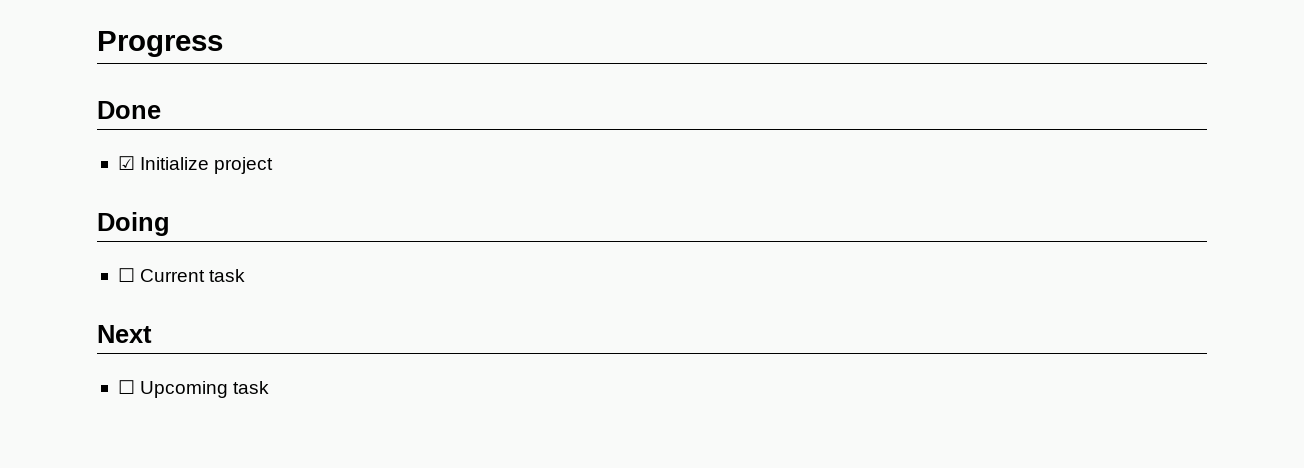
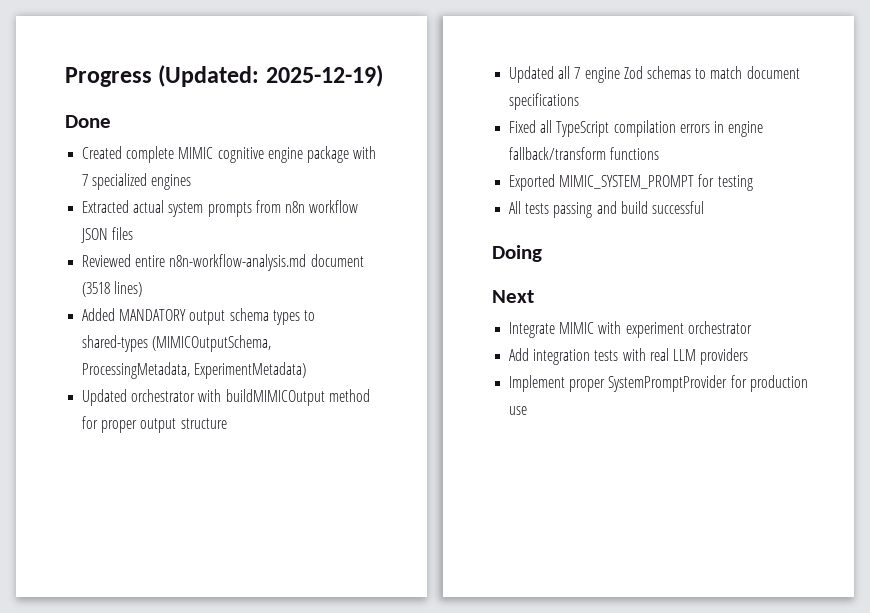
- Progress
+ Progress (Updated: 2025-12-19)
- ☑ Initialize project
+ Created complete MIMIC cognitive engine package with 7 specialized engines
+ Extracted actual system prompts from n8n workflow JSON files
+ Reviewed entire n8n-workflow-analysis.md document (3518 lines)
+ Added MANDATORY output schema types to shared-types (MIMICOutputSchema, ProcessingMetadata, ExperimentMetadata)
+ Updated orchestrator with buildMIMICOutput method for proper output structure
+ Updated all 7 engine Zod schemas to match document specifications
+ Fixed all TypeScript compilation errors in engine fallback/transform functions
+ Exported MIMIC_SYSTEM_PROMPT for testing
+ All tests passing and build successful
  Doing
- ☐ Current task
  Next
- ☐ Upcoming task
+ Integrate MIMIC with experiment orchestrator
+ Add integration tests with real LLM providers
+ Implement proper SystemPromptProvider for production use

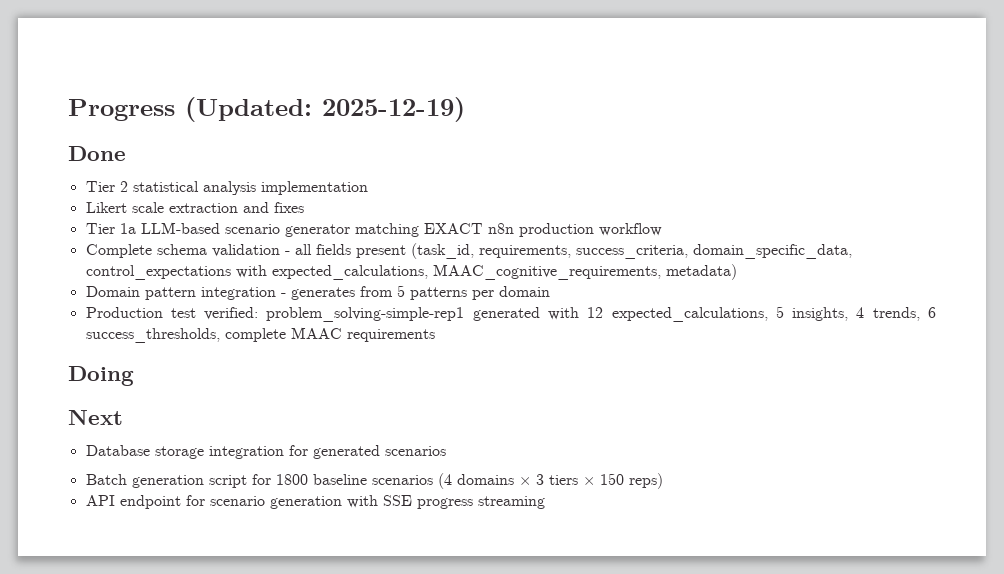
- Created complete MIMIC cognitive engine package with 7 specialized engines
- Extracted actual system prompts from n8n workflow JSON files
- Reviewed entire n8n-workflow-analysis.md document (3518 lines)
- Added MANDATORY output schema types to shared-types (MIMICOutputSchema, ProcessingMetadata, ExperimentMetadata)
- Updated orchestrator with buildMIMICOutput method for proper output structure
- Updated all 7 engine Zod schemas to match document specifications
- Fixed all TypeScript compilation errors in engine fallback/transform functions
- Exported MIMIC_SYSTEM_PROMPT for testing
- All tests passing and build successful
+ Tier 2 statistical analysis implementation
+ Likert scale extraction and fixes
+ Tier 1a LLM-based scenario generator matching EXACT n8n production workflow
+ Complete schema validation - all fields present (task_id, requirements, success_criteria, domain_specific_data, control_expectations with expected_calculations, MAAC_cognitive_requirements, metadata)
+ Domain pattern integration - generates from 5 patterns per domain
+ Production test verified: problem_solving-simple-rep1 generated with 12 expected_calculations, 5 insights, 4 trends, 6 success_thresholds, complete MAAC requirements
  Doing
  Next
- Integrate MIMIC with experiment orchestrator
- Add integration tests with real LLM providers
- Implement proper SystemPromptProvider for production use
+ Database storage integration for generated scenarios
+ Batch generation script for 1800 baseline scenarios (4 domains × 3 tiers × 150 reps)
+ API endpoint for scenario generation with SSE progress streaming

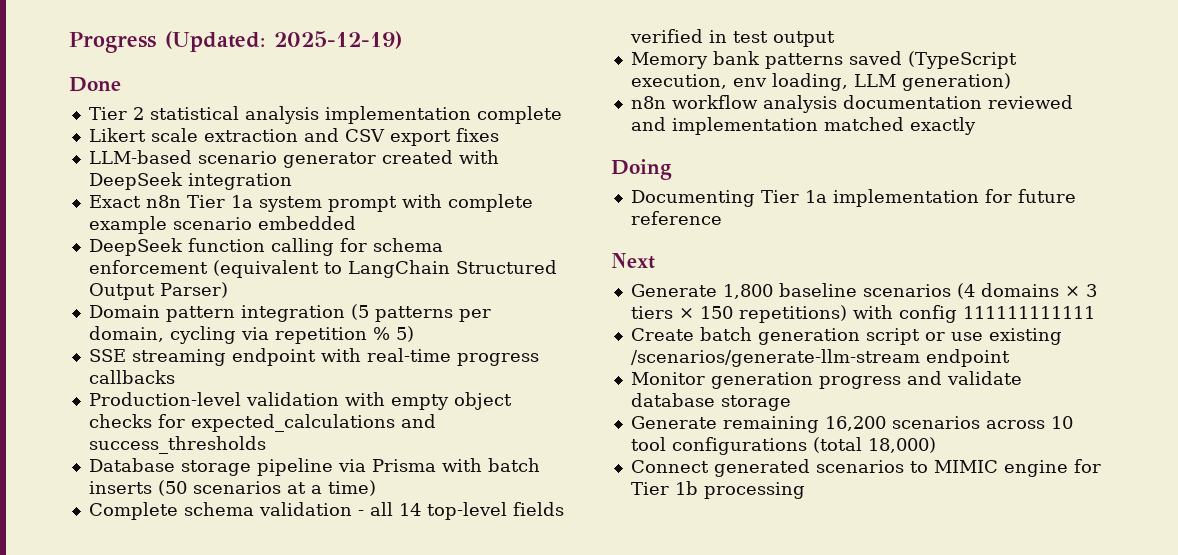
- Tier 2 statistical analysis implementation
+ Tier 2 statistical analysis implementation complete
- Likert scale extraction and fixes
+ Likert scale extraction and CSV export fixes
- Tier 1a LLM-based scenario generator matching EXACT n8n production workflow
+ LLM-based scenario generator created with DeepSeek integration
+ Exact n8n Tier 1a system prompt with complete example scenario embedded
+ DeepSeek function calling for schema enforcement (equivalent to LangChain Structured Output Parser)
+ Domain pattern integration (5 patterns per domain, cycling via repetition % 5)
+ SSE streaming endpoint with real-time progress callbacks
+ Production-level validation with empty object checks for expected_calculations and success_thresholds
+ Database storage pipeline via Prisma with batch inserts (50 scenarios at a time)
- Complete schema validation - all fields present (task_id, requirements, success_criteria, domain_specific_data, control_expectations with expected_calculations, MAAC_cognitive_requirements, metadata)
- Domain pattern integration - generates from 5 patterns per domain
- Production test verified: problem_solving-simple-rep1 generated with 12 expected_calculations, 5 insights, 4 trends, 6 success_thresholds, complete MAAC requirements
+ Complete schema validation - all 14 top-level fields verified in test output
+ Memory bank patterns saved (TypeScript execution, env loading, LLM generation)
+ n8n workflow analysis documentation reviewed and implementation matched exactly
  Doing
+ Documenting Tier 1a implementation for future reference
  Next
- Database storage integration for generated scenarios
- Batch generation script for 1800 baseline scenarios (4 domains × 3 tiers × 150 reps)
- API endpoint for scenario generation with SSE progress streaming
+ Generate 1,800 baseline scenarios (4 domains × 3 tiers × 150 repetitions) with config 111111111111
+ Create batch generation script or use existing /scenarios/generate-llm-stream endpoint
+ Monitor generation progress and validate database storage
+ Generate remaining 16,200 scenarios across 10 tool configurations (total 18,000)
+ Connect generated scenarios to MIMIC engine for Tier 1b processing

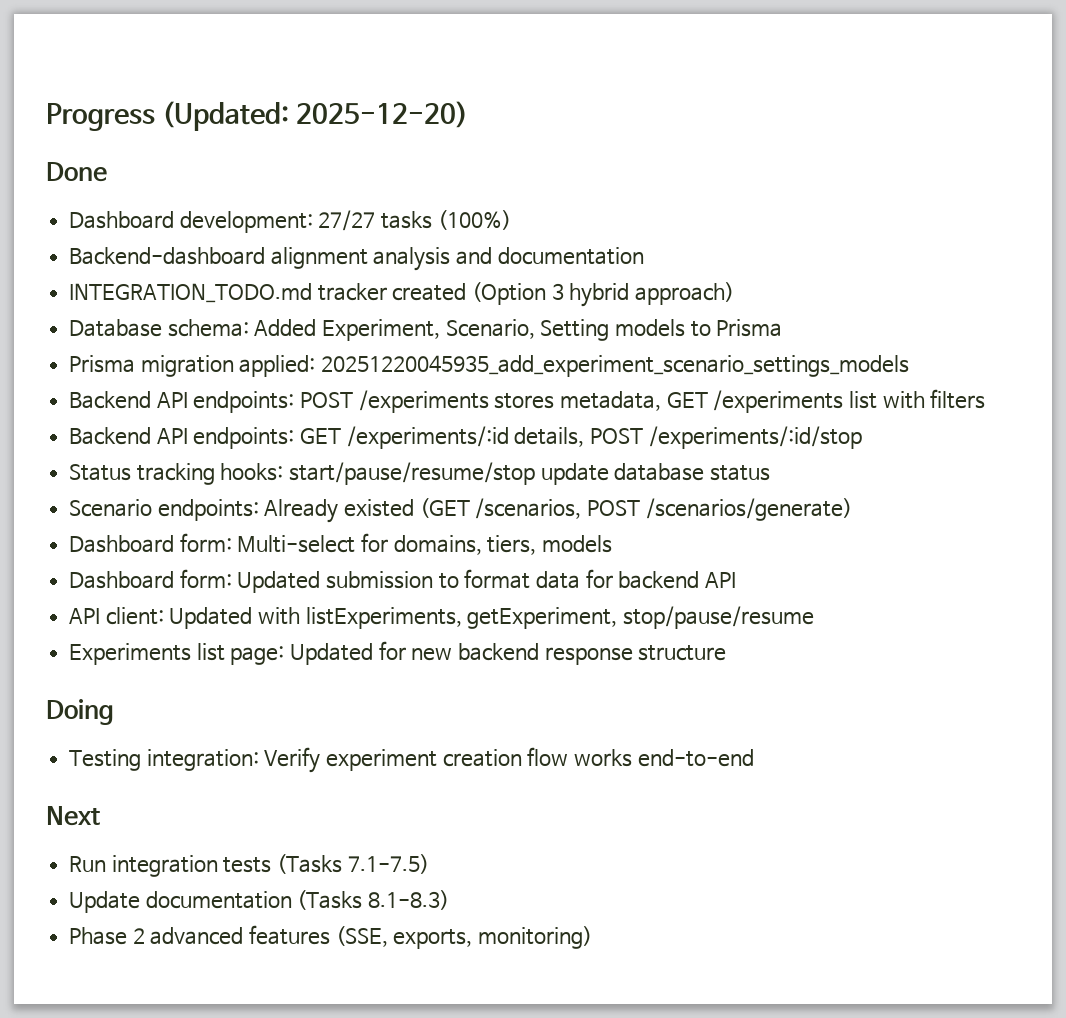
- Progress (Updated: 2025-12-19)
+ Progress (Updated: 2025-12-20)
- Tier 2 statistical analysis implementation complete
- Likert scale extraction and CSV export fixes
- LLM-based scenario generator created with DeepSeek integration
- Exact n8n Tier 1a system prompt with complete example scenario embedded
- DeepSeek function calling for schema enforcement (equivalent to LangChain Structured Output Parser)
- Domain pattern integration (5 patterns per domain, cycling via repetition % 5)
- SSE streaming endpoint with real-time progress callbacks
- Production-level validation with empty object checks for expected_calculations and success_thresholds
- Database storage pipeline via Prisma with batch inserts (50 scenarios at a time)
- Complete schema validation - all 14 top-level fields verified in test output
- Memory bank patterns saved (TypeScript execution, env loading, LLM generation)
- n8n workflow analysis documentation reviewed and implementation matched exactly
+ Dashboard development: 27/27 tasks (100%)
+ Backend-dashboard alignment analysis and documentation
+ INTEGRATION_TODO.md tracker created (Option 3 hybrid approach)
+ Database schema: Added Experiment, Scenario, Setting models to Prisma
+ Prisma migration applied: 20251220045935_add_experiment_scenario_settings_models
+ Backend API endpoints: POST /experiments stores metadata, GET /experiments list with filters
+ Backend API endpoints: GET /experiments/:id details, POST /experiments/:id/stop
+ Status tracking hooks: start/pause/resume/stop update database status
+ Scenario endpoints: Already existed (GET /scenarios, POST /scenarios/generate)
+ Dashboard form: Multi-select for domains, tiers, models
+ Dashboard form: Updated submission to format data for backend API
+ API client: Updated with listExperiments, getExperiment, stop/pause/resume
+ Experiments list page: Updated for new backend response structure
  Doing
- Documenting Tier 1a implementation for future reference
+ Testing integration: Verify experiment creation flow works end-to-end
  Next
- Generate 1,800 baseline scenarios (4 domains × 3 tiers × 150 repetitions) with config 111111111111
- Create batch generation script or use existing /scenarios/generate-llm-stream endpoint
- Monitor generation progress and validate database storage
- Generate remaining 16,200 scenarios across 10 tool configurations (total 18,000)
- Connect generated scenarios to MIMIC engine for Tier 1b processing
+ Run integration tests (Tasks 7.1-7.5)
+ Update documentation (Tasks 8.1-8.3)
+ Phase 2 advanced features (SSE, exports, monitoring)

